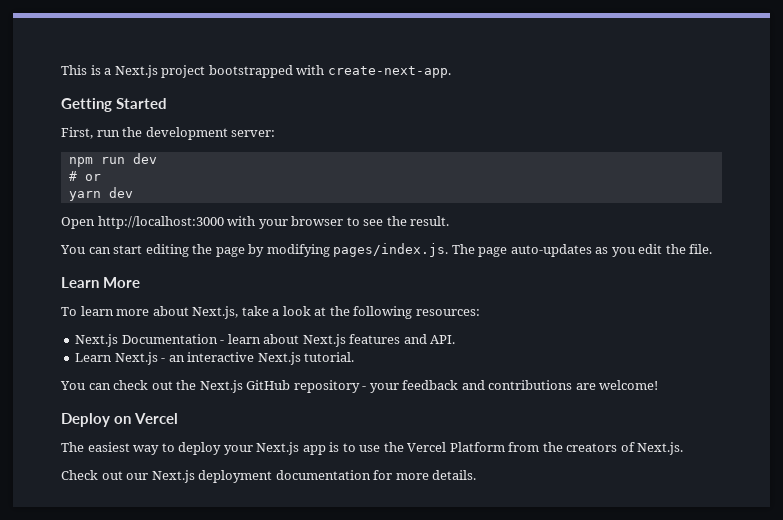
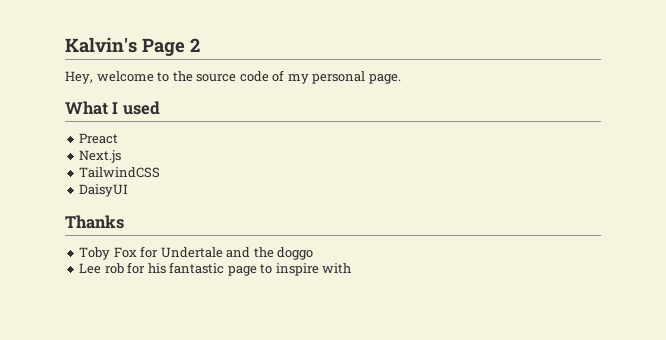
- This is a Next.js project bootstrapped with create-next-app.
- Getting Started
- First, run the development server:
- npm run dev
- # or
- yarn dev
- Open http://localhost:3000 with your browser to see the result.
- You can start editing the page by modifying pages/index.js. The page auto-updates as you edit the file.
- Learn More
- To learn more about Next.js, take a look at the following resources:
- Next.js Documentation - learn about Next.js features and API.
- Learn Next.js - an interactive Next.js tutorial.
- You can check out the Next.js GitHub repository - your feedback and contributions are welcome!
- Deploy on Vercel
- The easiest way to deploy your Next.js app is to use the Vercel Platform from the creators of Next.js.
- Check out our Next.js deployment documentation for more details.
+ Kalvin's Page 2
+ Hey, welcome to the source code of my personal page.
+ What I used
+ Preact
+ Next.js
+ TailwindCSS
+ DaisyUI
+ Thanks
+ Toby Fox for Undertale and the doggo
+ Lee rob for his fantastic page to inspire with

